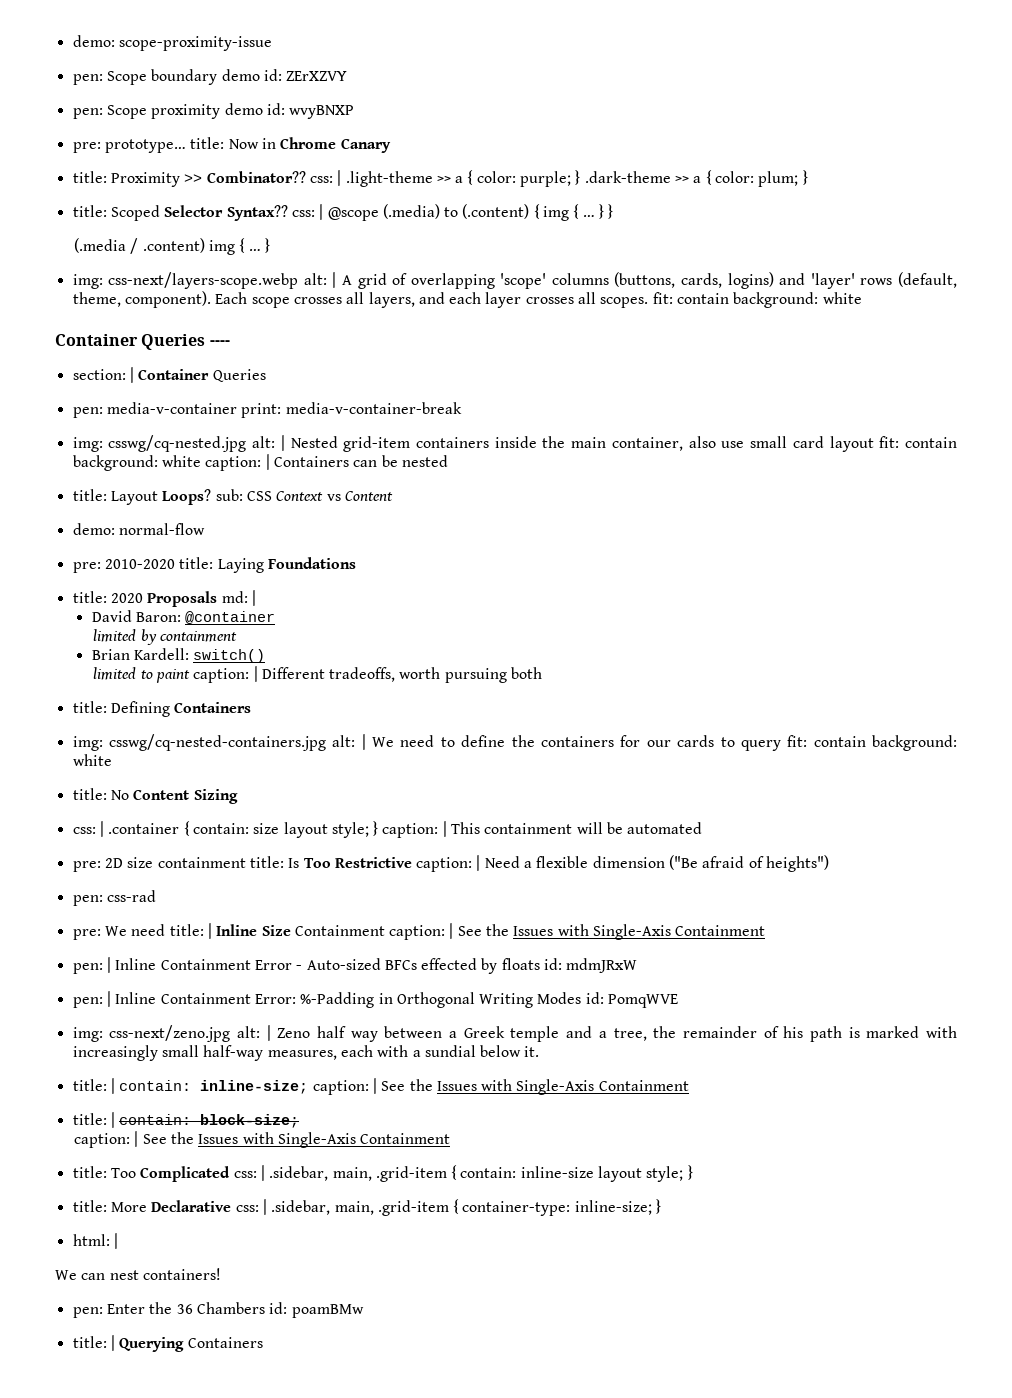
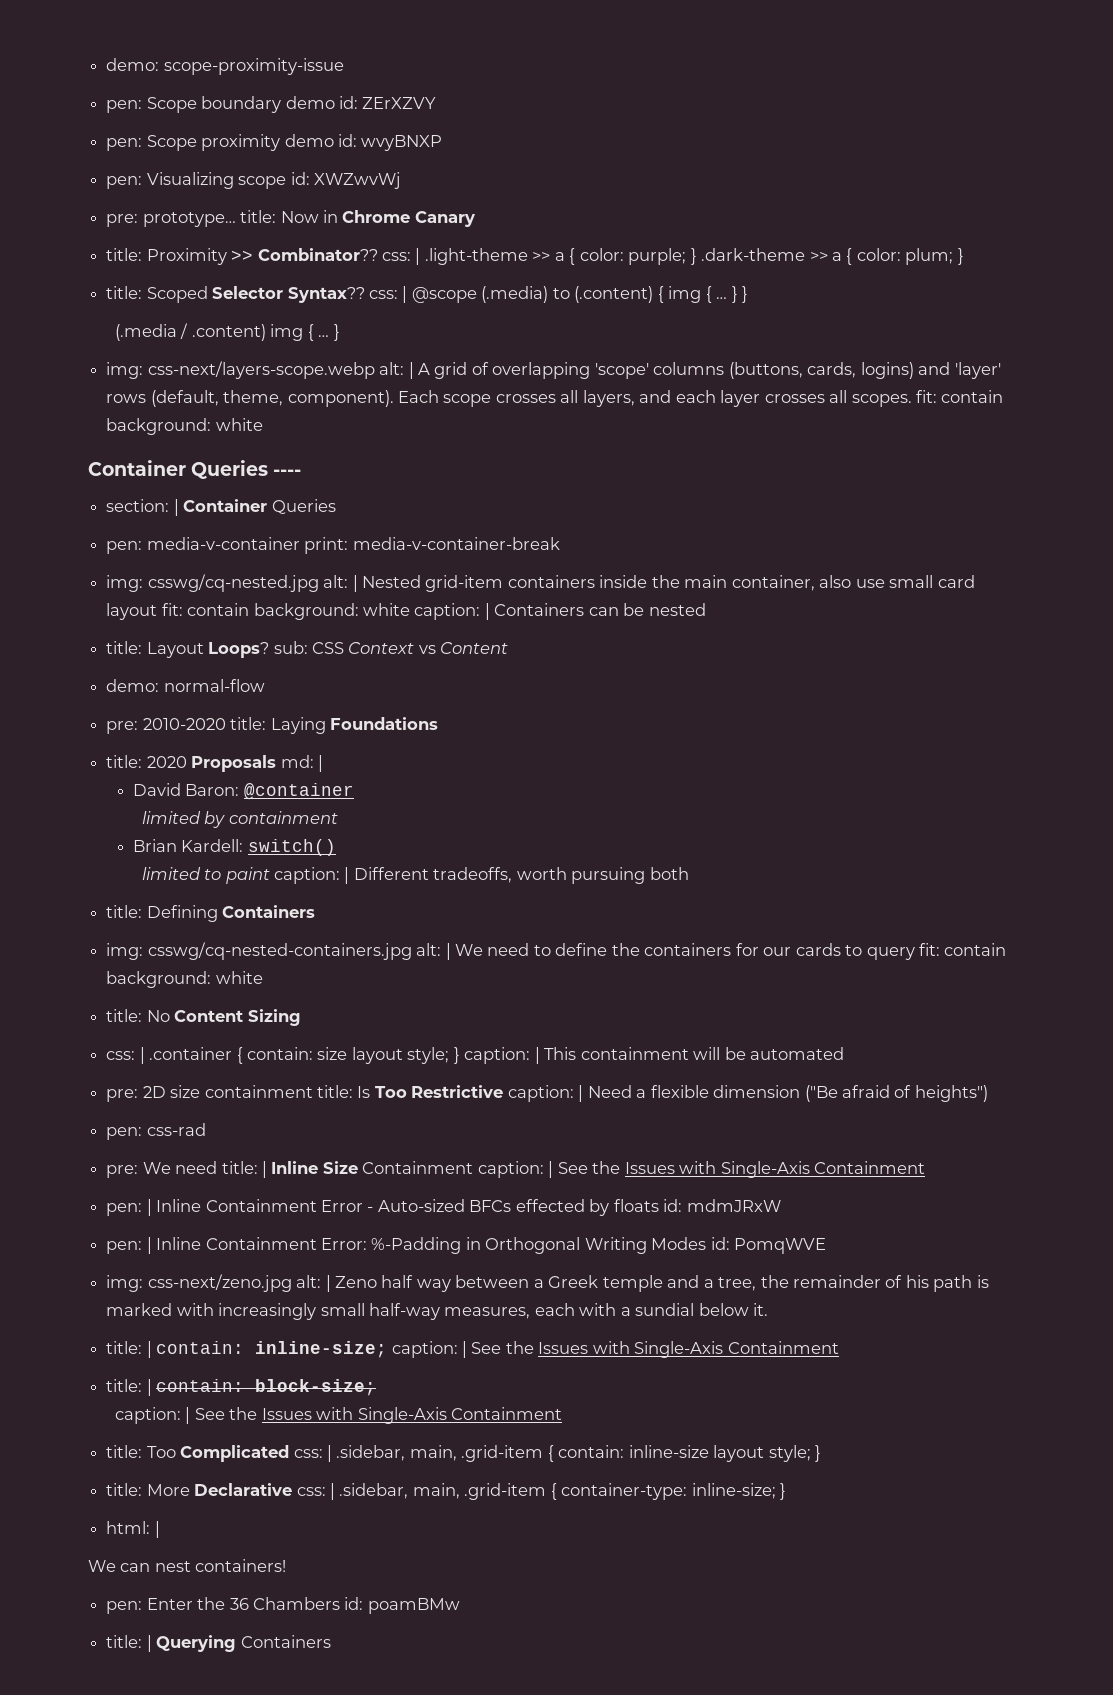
+ pen: Visualizing scope id: XWZwvWj

